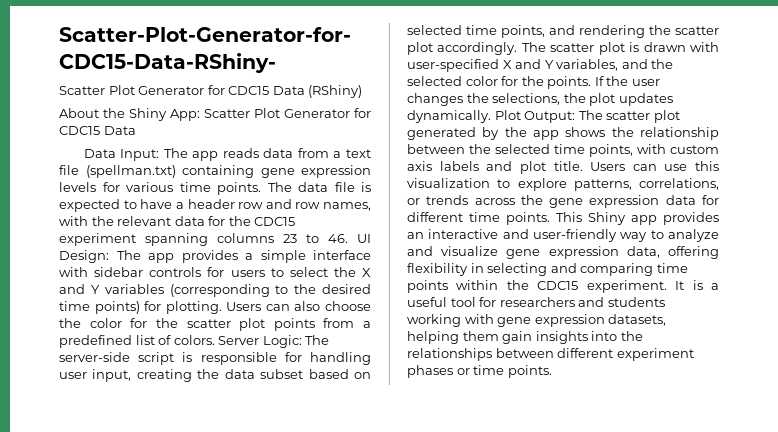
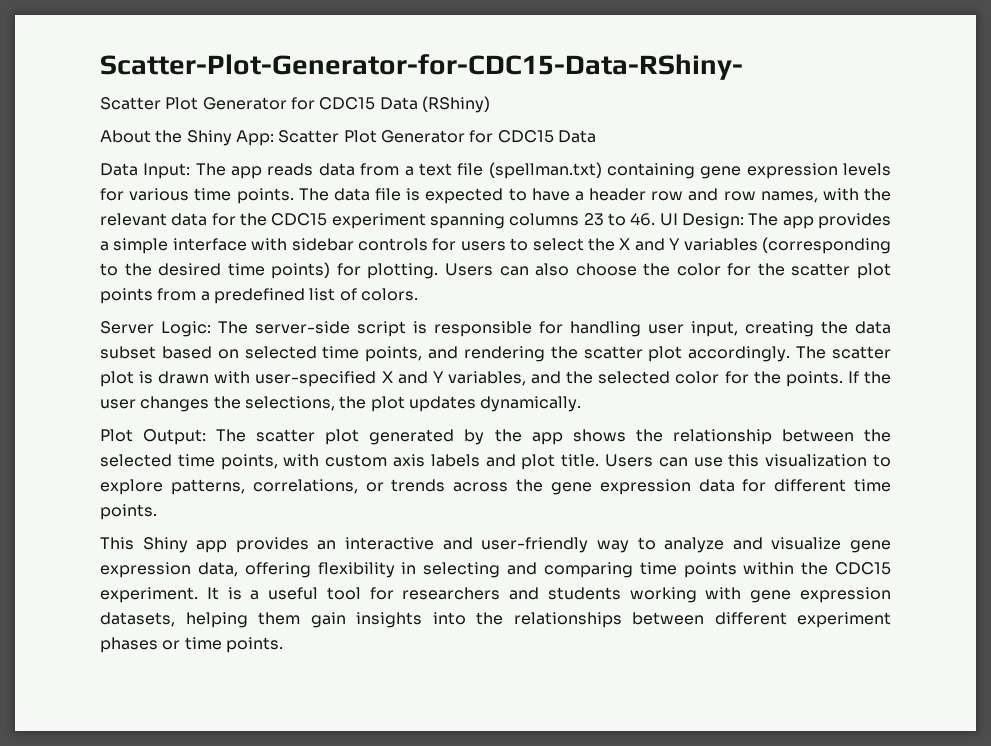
- Users can also choose the color for the scatter plot points from a predefined list of colors. Server Logic: The server-side script is responsible for handling user input, creating the data subset based on selected time points, and rendering the scatter plot accordingly.
+ Users can also choose the color for the scatter plot points from a predefined list of colors.
+ Server Logic: The server-side script is responsible for handling user input, creating the data subset based on selected time points, and rendering the scatter plot accordingly.
- If the user changes the selections, the plot updates dynamically. Plot Output: The scatter plot generated by the app shows the relationship between the selected time points, with custom axis labels and plot title.
+ If the user changes the selections, the plot updates dynamically.
+ Plot Output: The scatter plot generated by the app shows the relationship between the selected time points, with custom axis labels and plot title.
- Users can use this visualization to explore patterns, correlations, or trends across the gene expression data for different time points. This Shiny app provides an interactive and user-friendly way to analyze and visualize gene expression data, offering flexibility in selecting and comparing time points within the CDC15 experiment.
+ Users can use this visualization to explore patterns, correlations, or trends across the gene expression data for different time points.
+ This Shiny app provides an interactive and user-friendly way to analyze and visualize gene expression data, offering flexibility in selecting and comparing time points within the CDC15 experiment.

